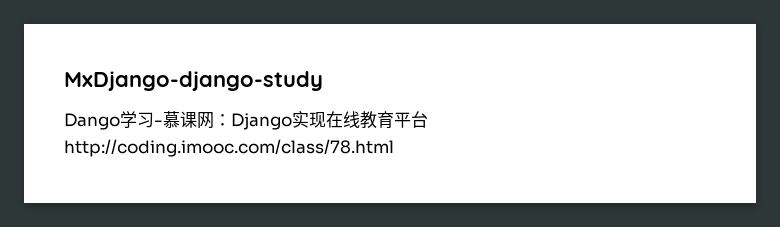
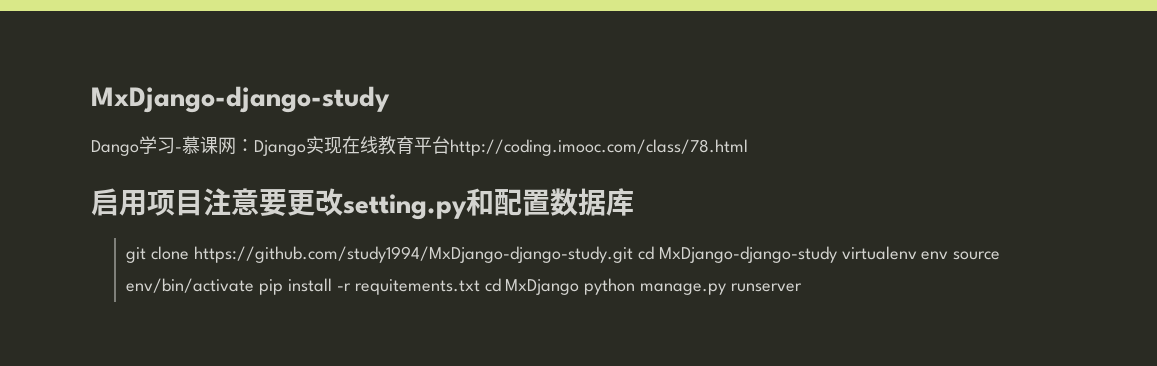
+ 启用项目注意要更改setting.py和配置数据库
+ git clone https://github.com/study1994/MxDjango-django-study.git cd MxDjango-django-study virtualenv env source env/bin/activate pip install -r requitements.txt cd MxDjango python manage.py runserver

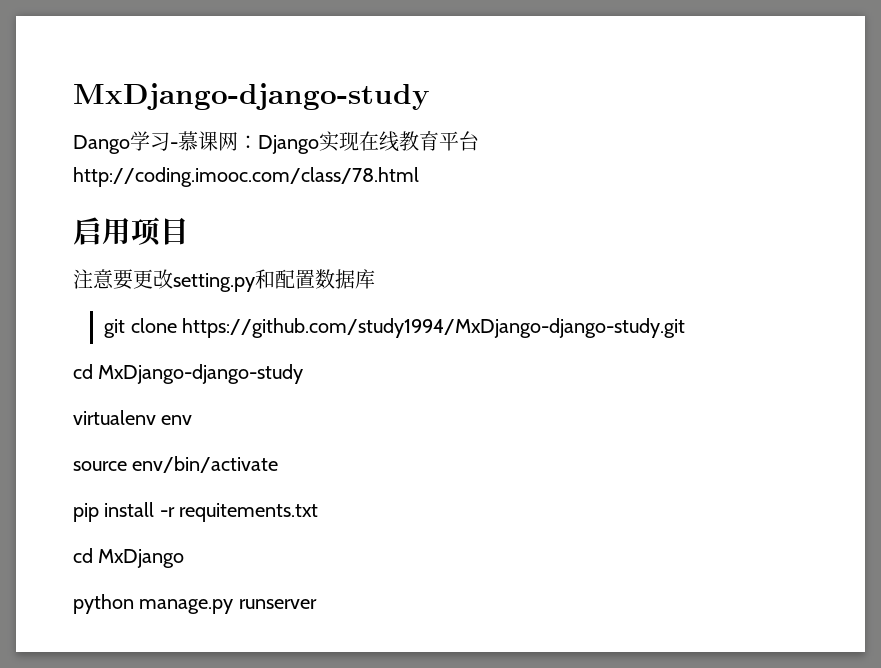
- 启用项目注意要更改setting.py和配置数据库
+ 启用项目
+ 注意要更改setting.py和配置数据库
- git clone https://github.com/study1994/MxDjango-django-study.git cd MxDjango-django-study virtualenv env source env/bin/activate pip install -r requitements.txt cd MxDjango python manage.py runserver
+ git clone https://github.com/study1994/MxDjango-django-study.git
+ cd MxDjango-django-study
+ virtualenv env
+ source env/bin/activate
+ pip install -r requitements.txt
+ cd MxDjango
+ python manage.py runserver

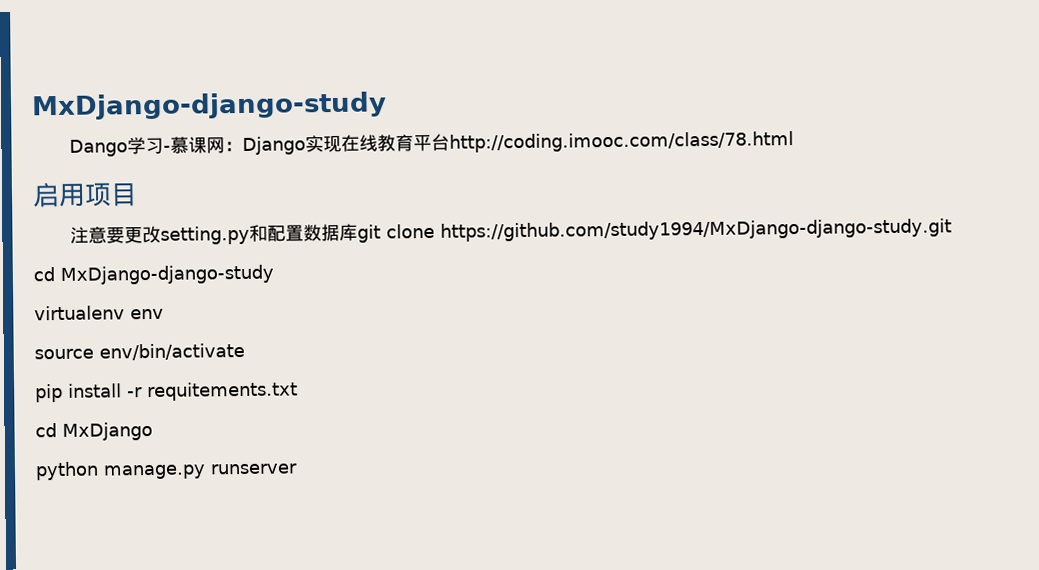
- 注意要更改setting.py和配置数据库
- git clone https://github.com/study1994/MxDjango-django-study.git
+ 注意要更改setting.py和配置数据库git clone https://github.com/study1994/MxDjango-django-study.git

